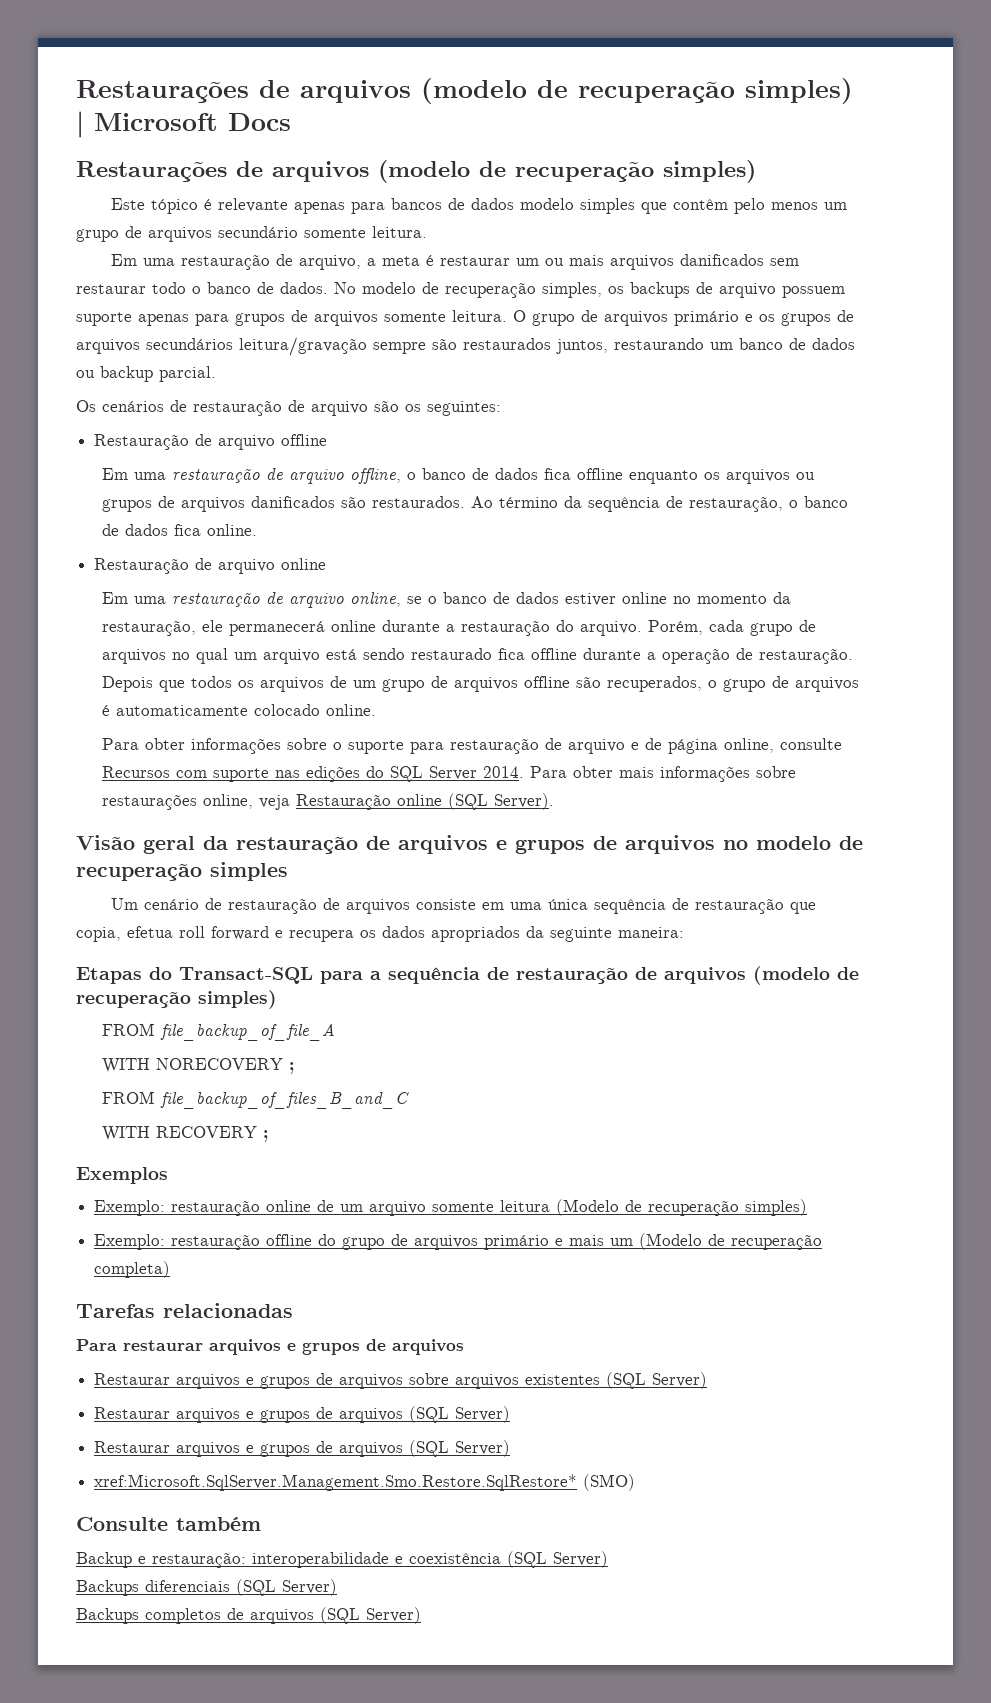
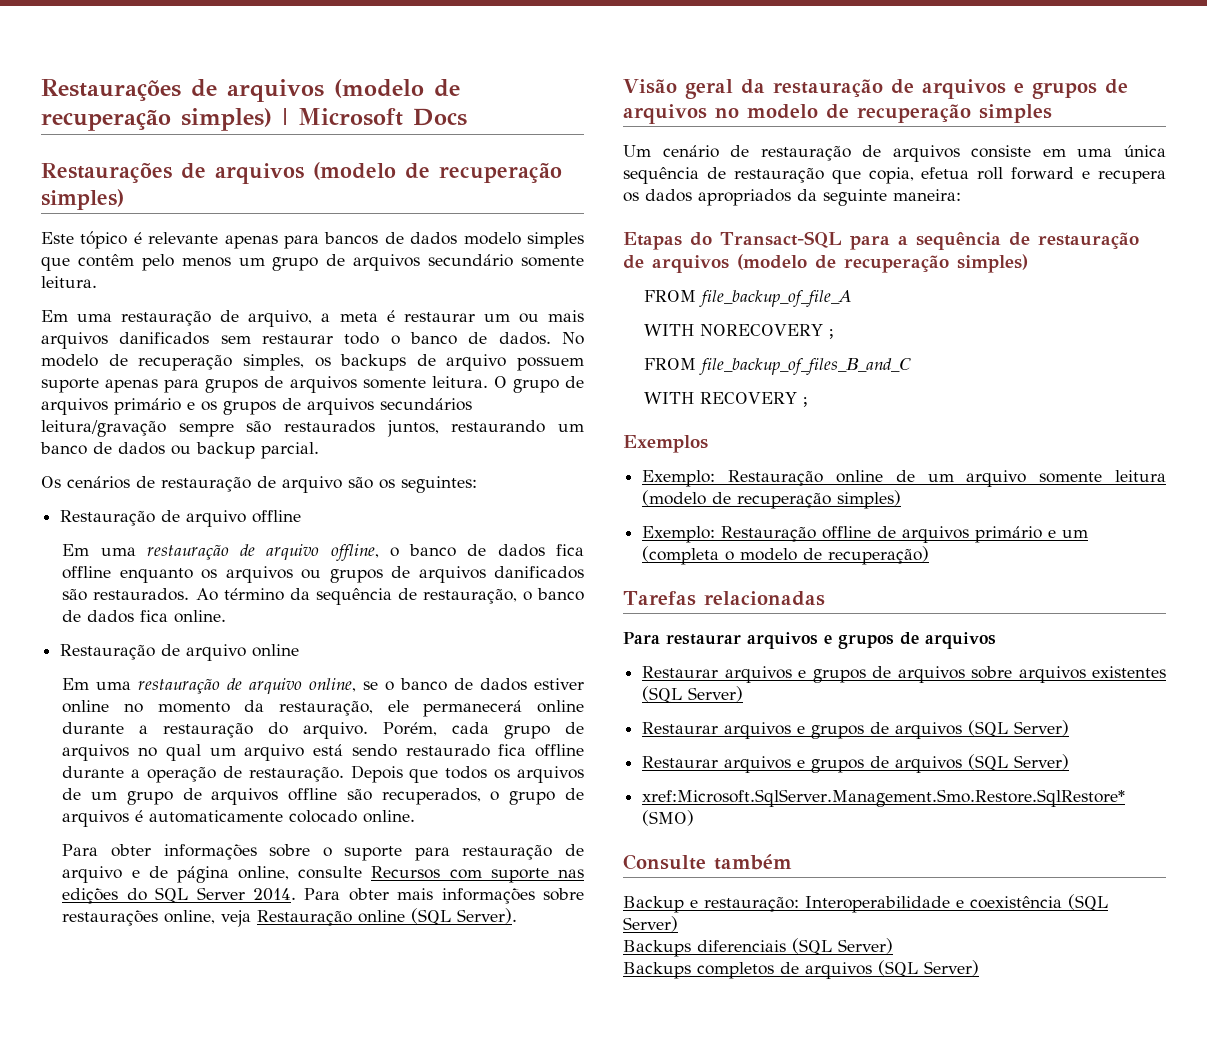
- Exemplo: restauração online de um arquivo somente leitura (Modelo de recuperação simples)
+ Exemplo: Restauração online de um arquivo somente leitura (modelo de recuperação simples)
- Exemplo: restauração offline do grupo de arquivos primário e mais um (Modelo de recuperação completa)
+ Exemplo: Restauração offline de arquivos primário e um (completa o modelo de recuperação)
- Backup e restauração: interoperabilidade e coexistência (SQL Server)
+ Backup e restauração: Interoperabilidade e coexistência (SQL Server)

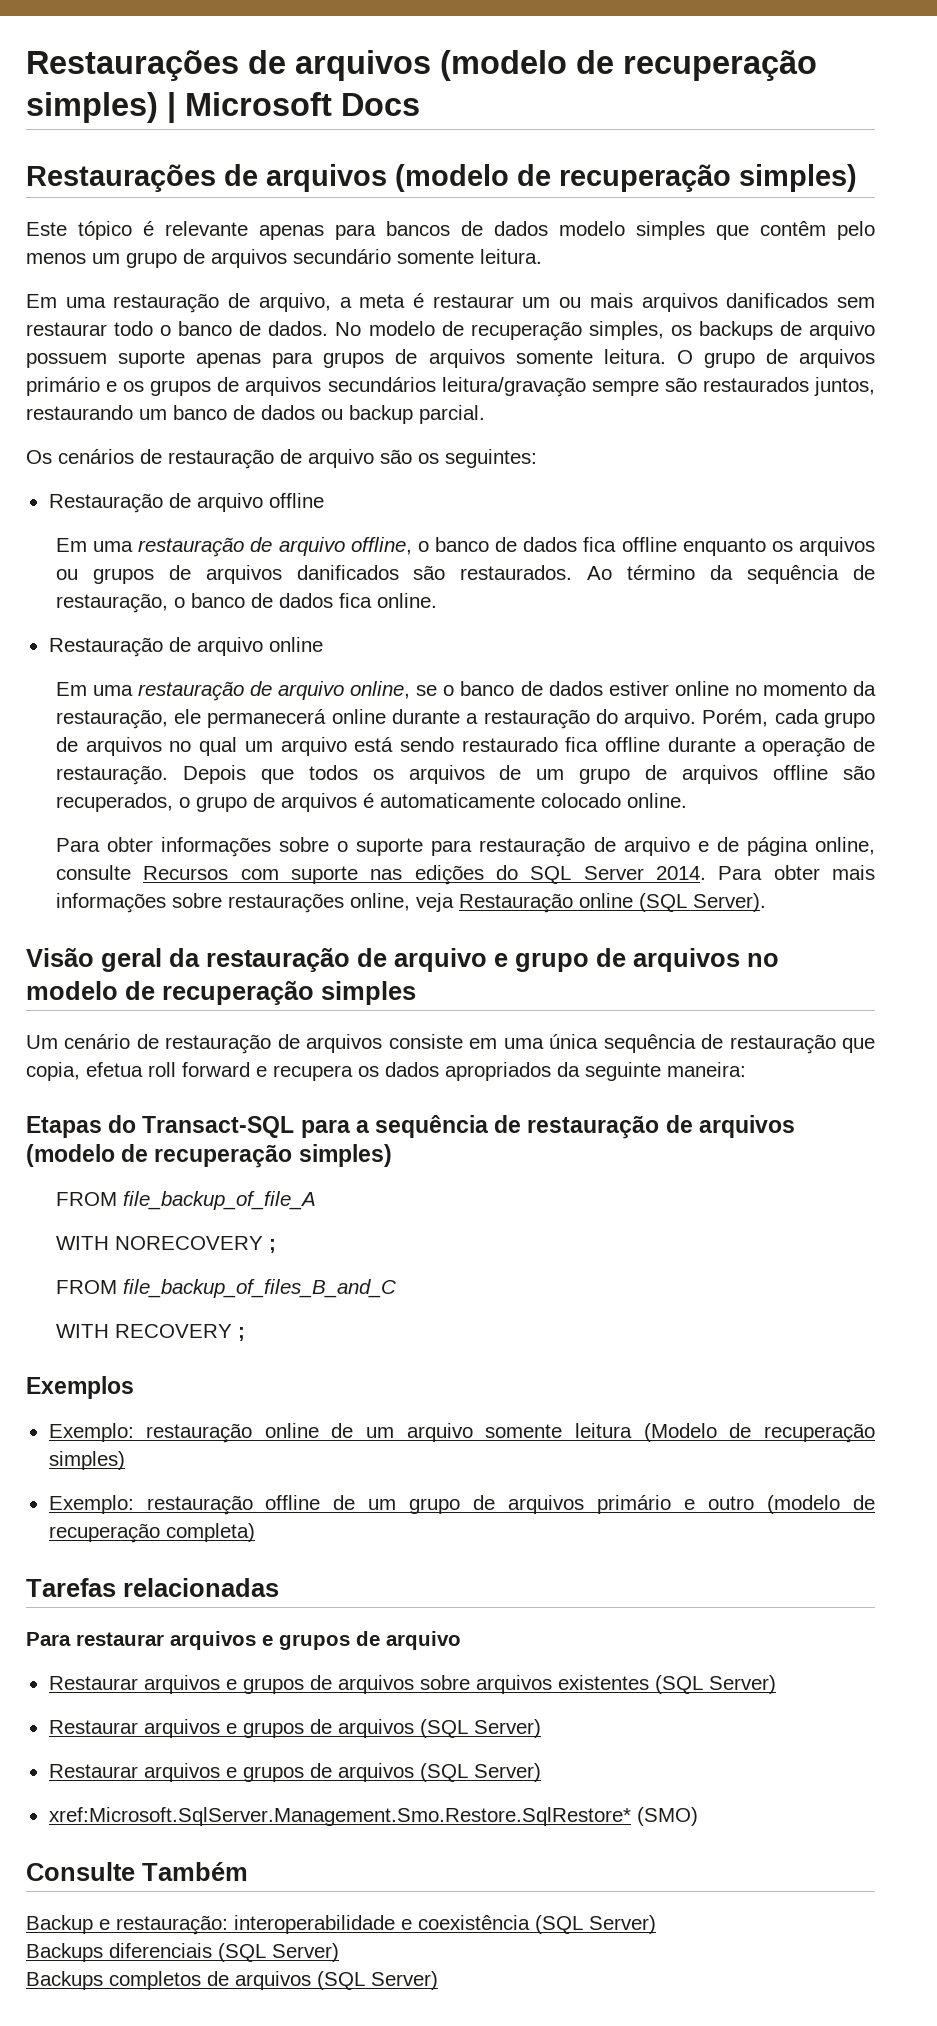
- Visão geral da restauração de arquivos e grupos de arquivos no modelo de recuperação simples
+ Visão geral da restauração de arquivo e grupo de arquivos no modelo de recuperação simples
- Exemplo: Restauração online de um arquivo somente leitura (modelo de recuperação simples)
+ Exemplo: restauração online de um arquivo somente leitura (Modelo de recuperação simples)
- Exemplo: Restauração offline de arquivos primário e um (completa o modelo de recuperação)
+ Exemplo: restauração offline de um grupo de arquivos primário e outro (modelo de recuperação completa)
- Para restaurar arquivos e grupos de arquivos
+ Para restaurar arquivos e grupos de arquivo
- Consulte também
+ Consulte Também
- Backup e restauração: Interoperabilidade e coexistência (SQL Server)
+ Backup e restauração: interoperabilidade e coexistência (SQL Server)

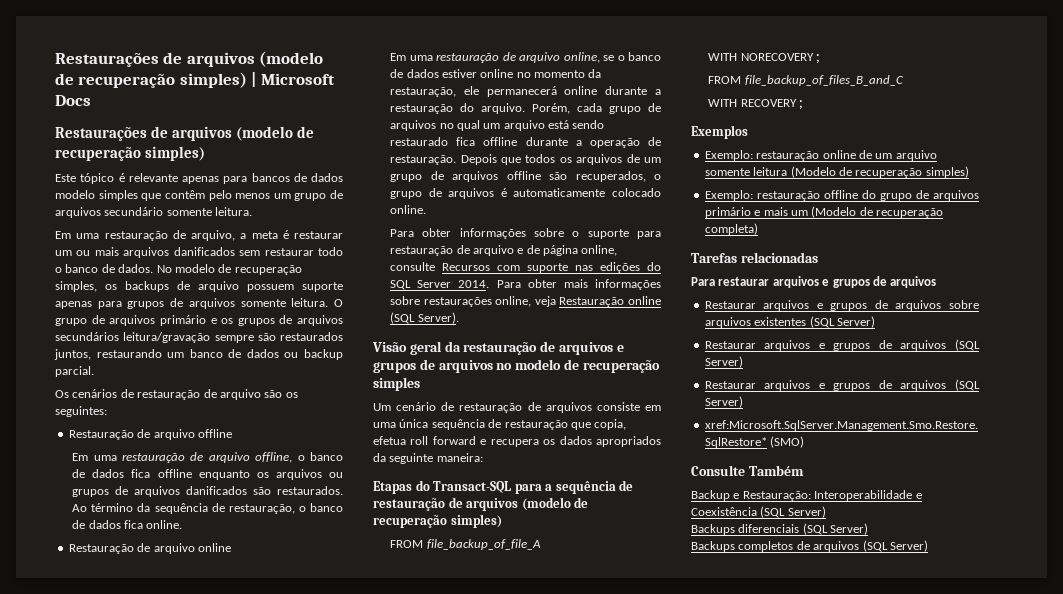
- Visão geral da restauração de arquivo e grupo de arquivos no modelo de recuperação simples
+ Visão geral da restauração de arquivos e grupos de arquivos no modelo de recuperação simples
- Exemplo: restauração offline de um grupo de arquivos primário e outro (modelo de recuperação completa)
+ Exemplo: restauração offline do grupo de arquivos primário e mais um (Modelo de recuperação completa)
- Para restaurar arquivos e grupos de arquivo
+ Para restaurar arquivos e grupos de arquivos
- Backup e restauração: interoperabilidade e coexistência (SQL Server)
+ Backup e Restauração: Interoperabilidade e Coexistência (SQL Server)

